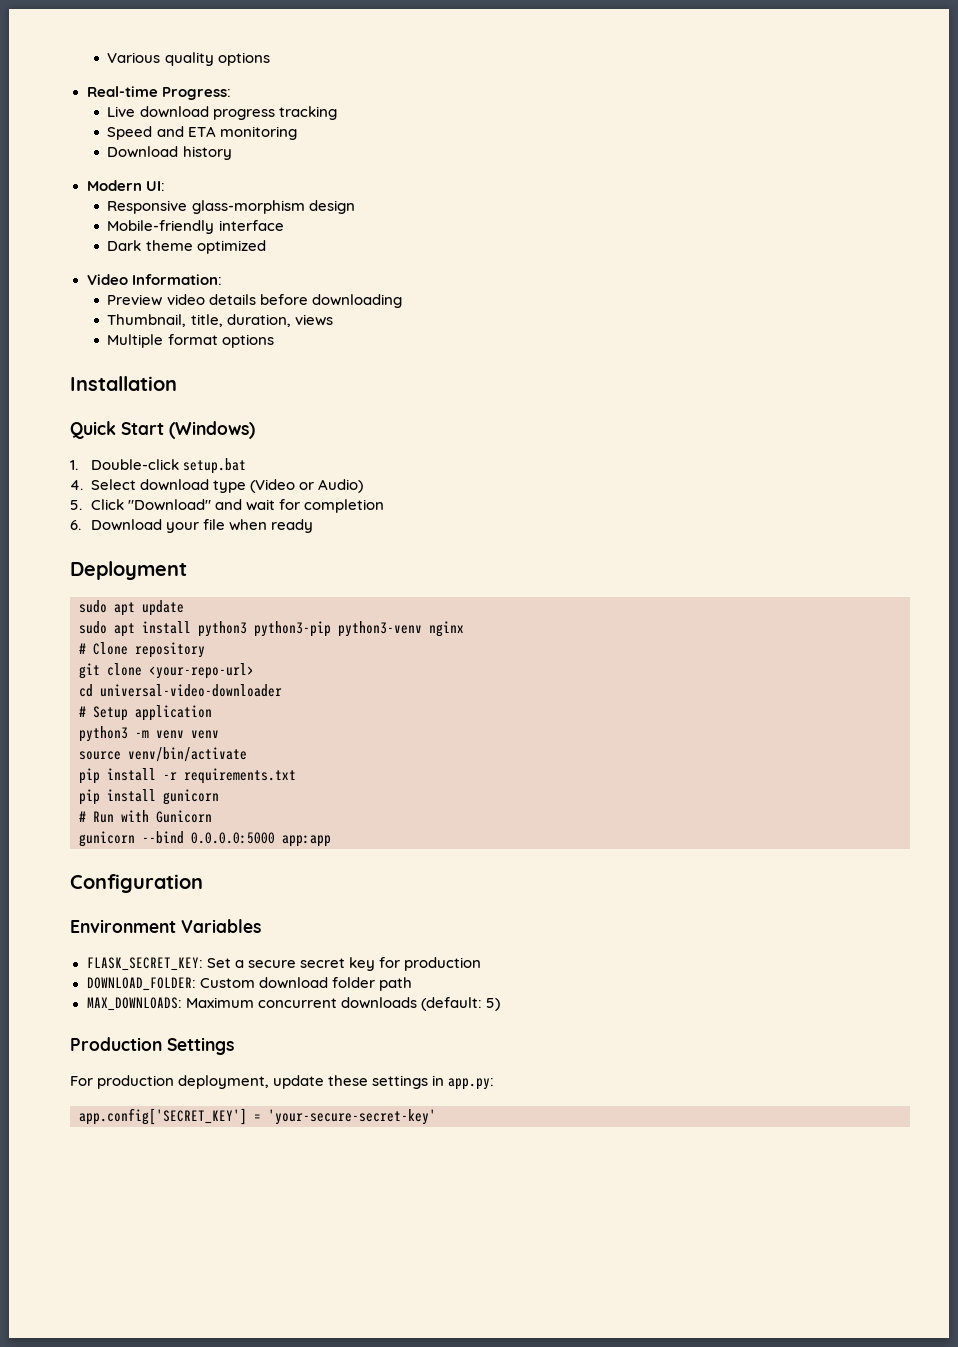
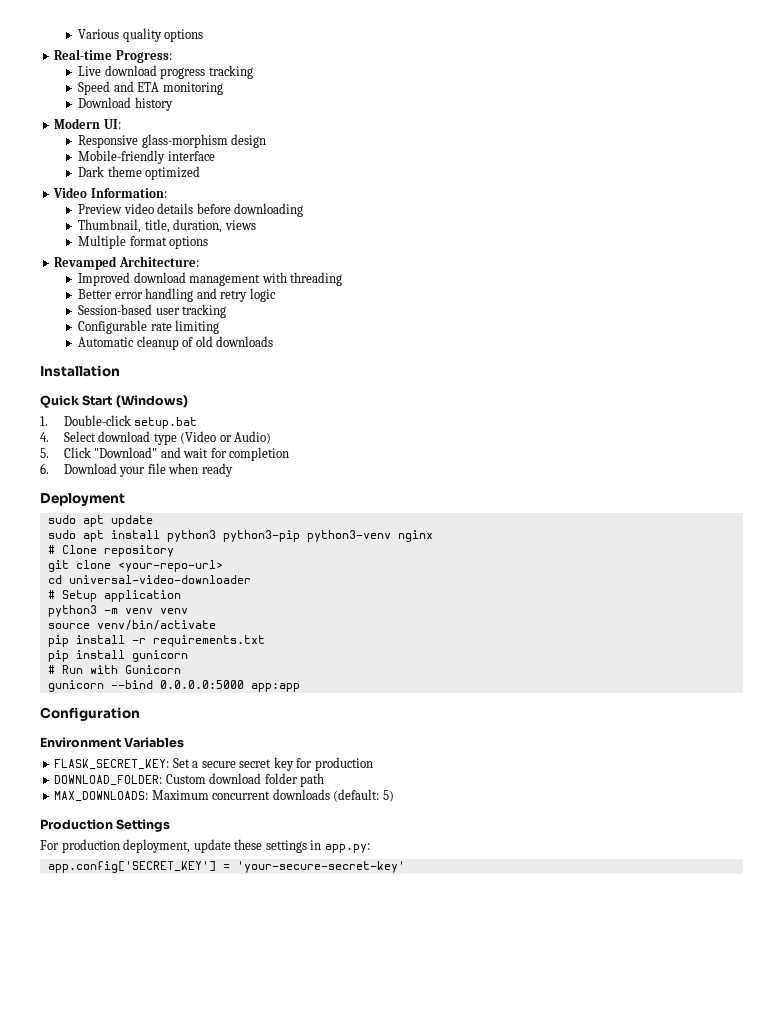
+ Revamped Architecture:
+ Improved download management with threading
+ Better error handling and retry logic
+ Session-based user tracking
+ Configurable rate limiting
+ Automatic cleanup of old downloads

